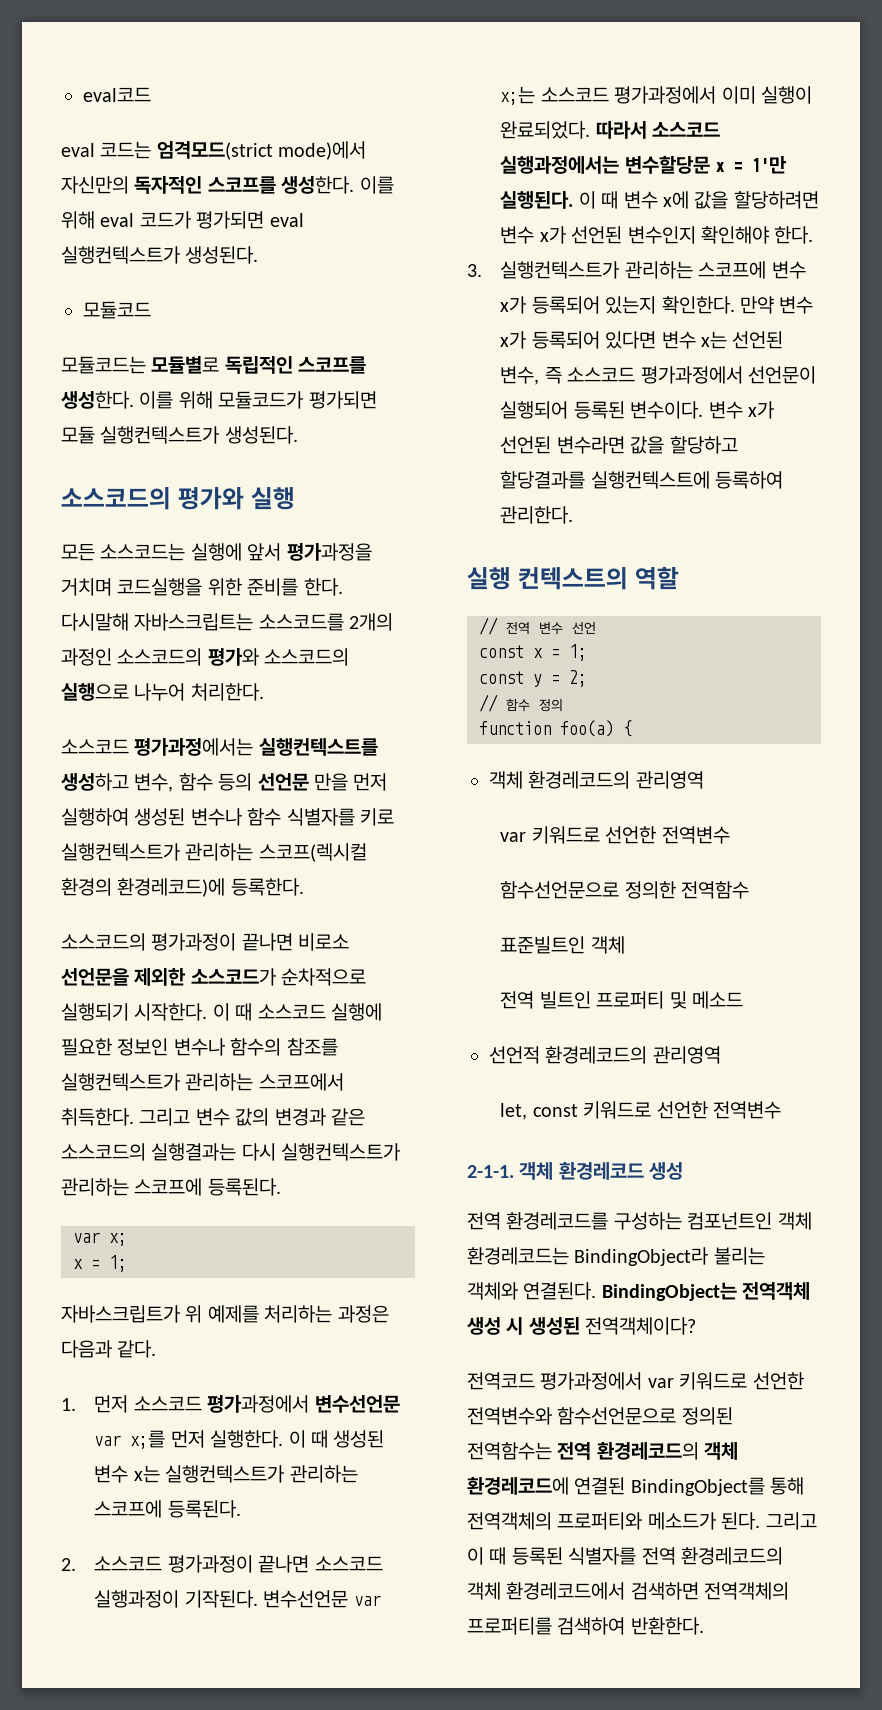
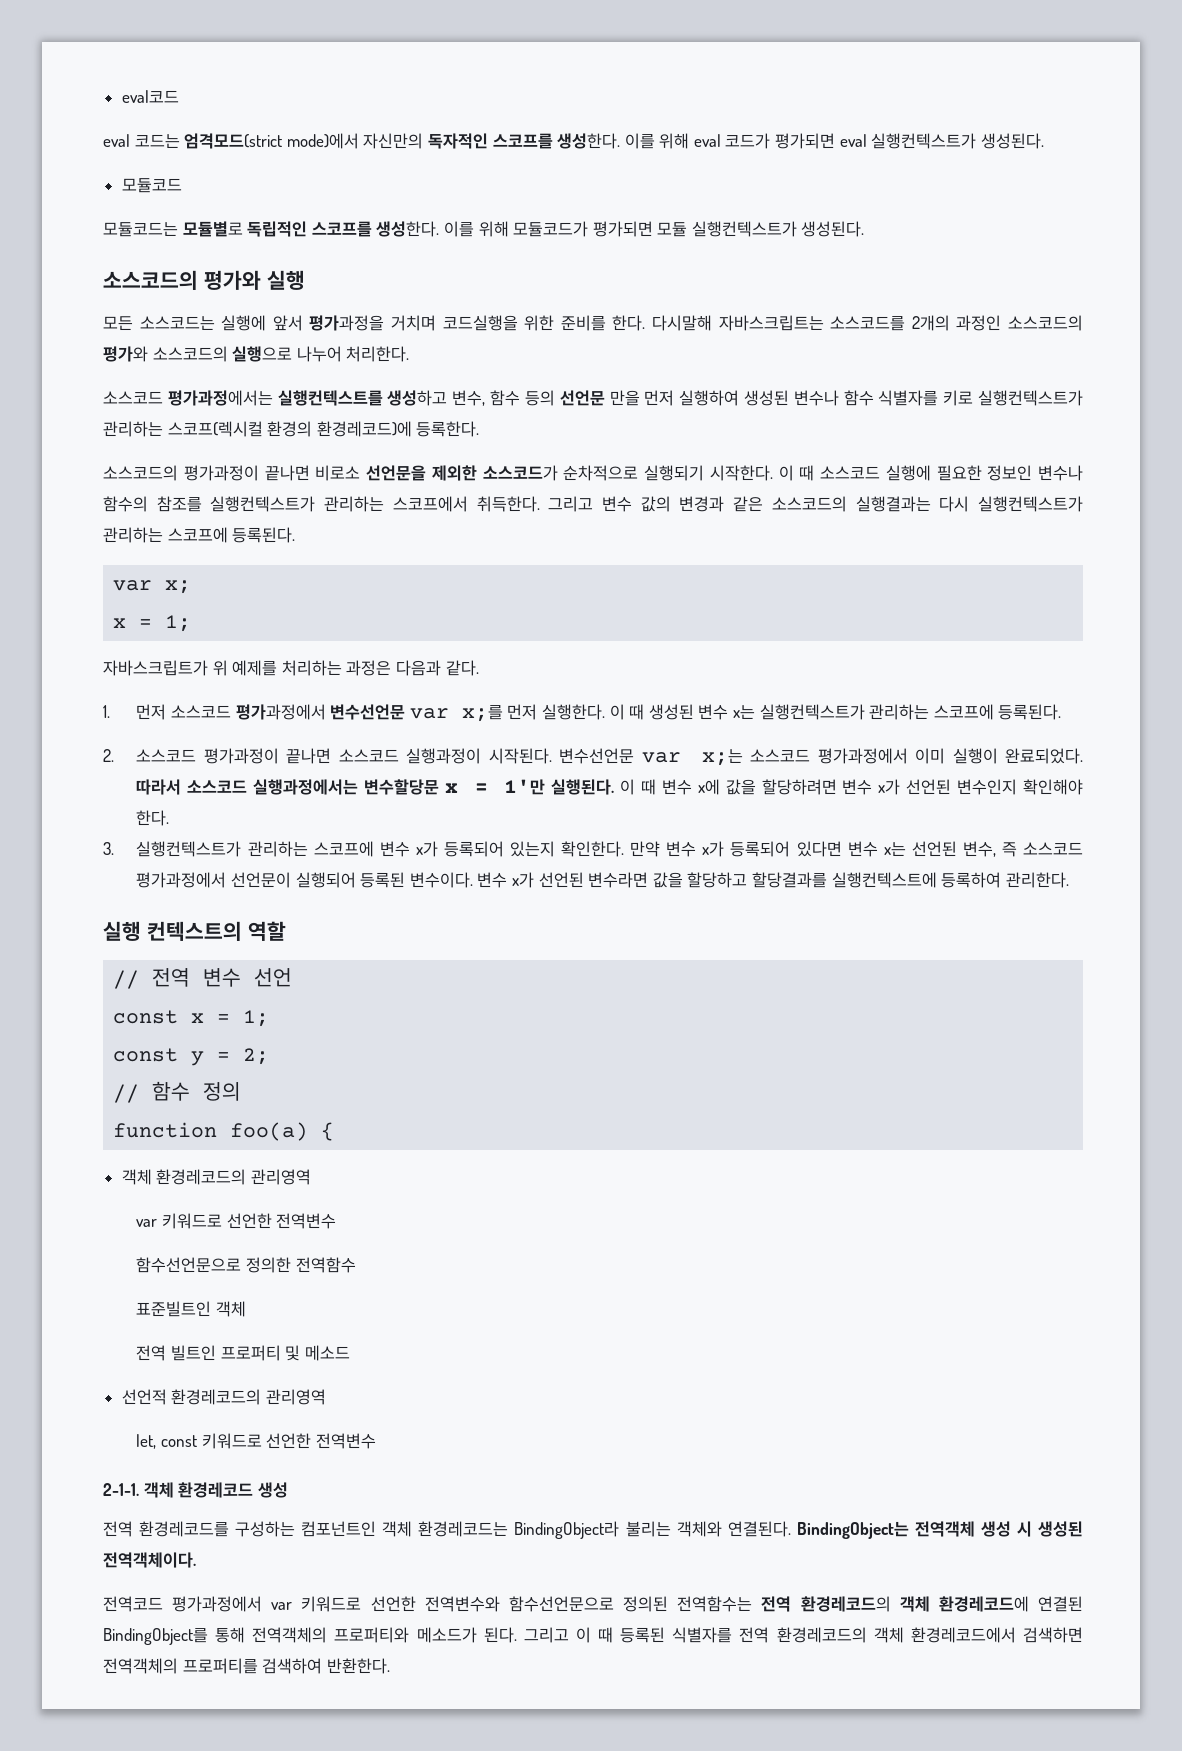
- 2. 소스코드 평가과정이 끝나면 소스코드 실행과정이 기작된다.
+ 2. 소스코드 평가과정이 끝나면 소스코드 실행과정이 시작된다.
- BindingObject는 전역객체 생성 시 생성된 전역객체이다?
+ BindingObject는 전역객체 생성 시 생성된 전역객체이다.

